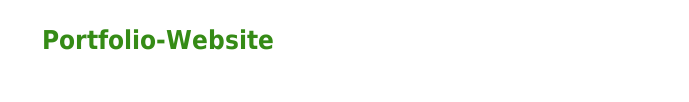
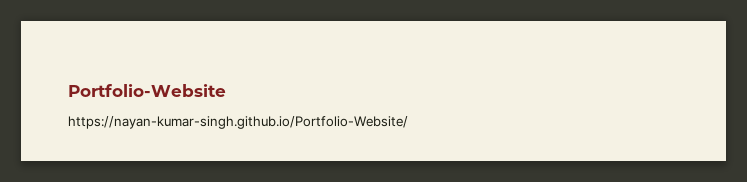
+ https://nayan-kumar-singh.github.io/Portfolio-Website/

